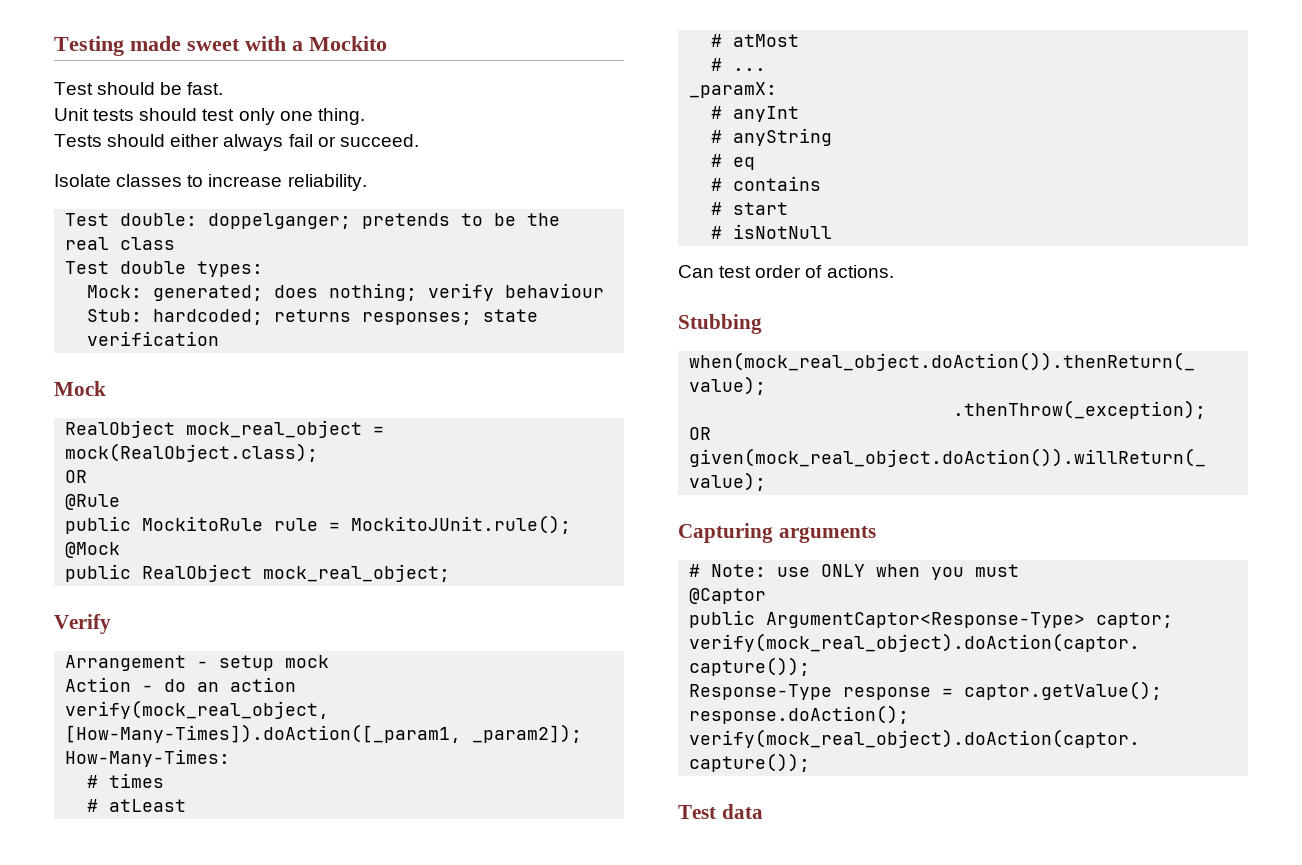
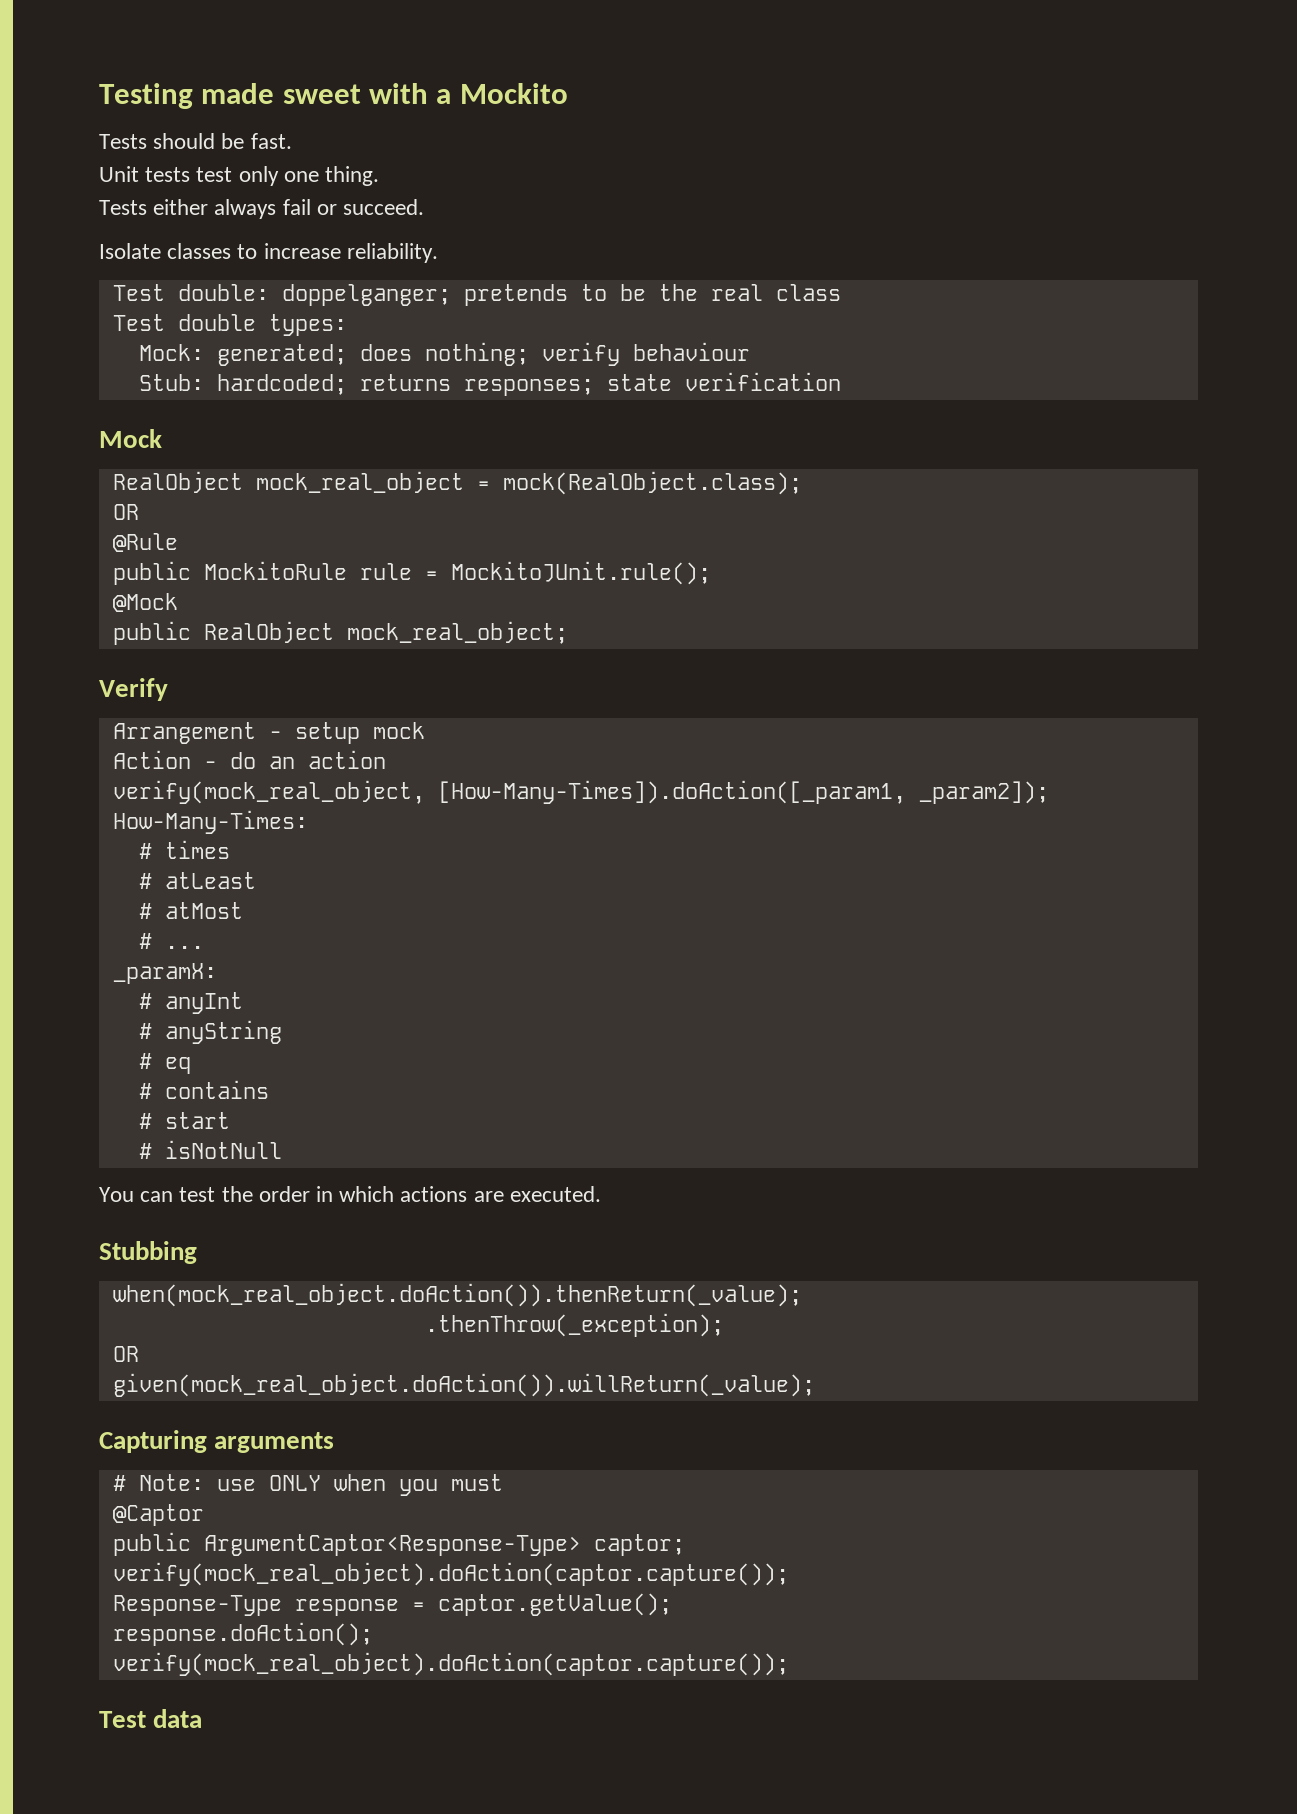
- Test should be fast.
+ Tests should be fast.
- Unit tests should test only one thing.
+ Unit tests test only one thing.
- Tests should either always fail or succeed.
+ Tests either always fail or succeed.
- Can test order of actions.
+ You can test the order in which actions are executed.

